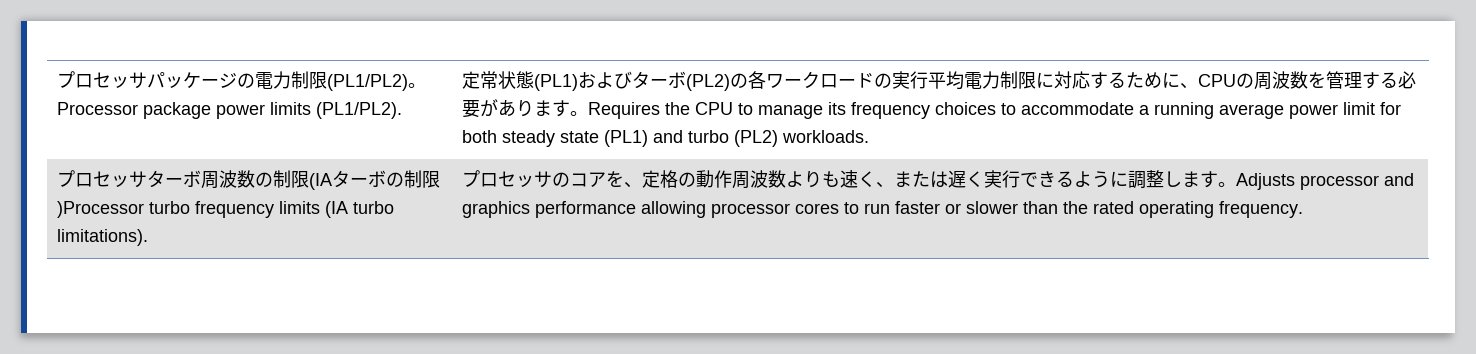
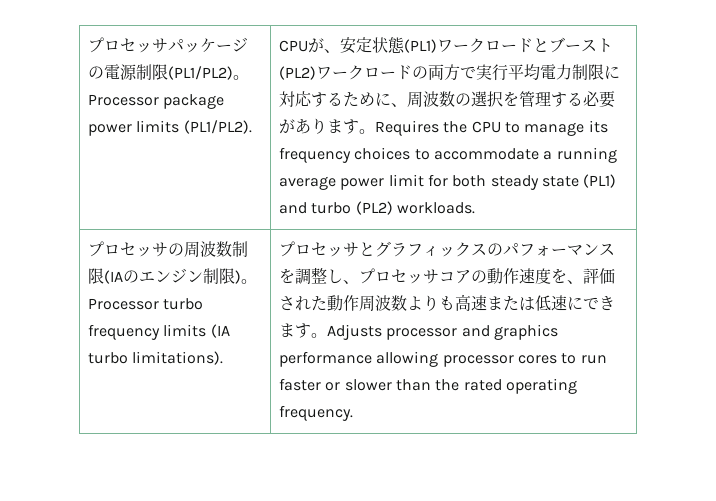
- プロセッサパッケージの電力制限(PL1/PL2)。
+ プロセッサパッケージの電源制限(PL1/PL2)。
- 定常状態(PL1)およびターボ(PL2)の各ワークロードの実行平均電力制限に対応するために、CPUの周波数を管理する必要があります。
+ CPUが、安定状態(PL1)ワークロードとブースト(PL2)ワークロードの両方で実行平均電力制限に対応するために、周波数の選択を管理する必要があります。
- プロセッサターボ周波数の制限(IAターボの制限)Processor turbo frequency limits (IA turbo limitations).
+ プロセッサの周波数制限(IAのエンジン制限)。Processor turbo frequency limits (IA turbo limitations).
- プロセッサのコアを、定格の動作周波数よりも速く、または遅く実行できるように調整します。
+ プロセッサとグラフィックスのパフォーマンスを調整し、プロセッサコアの動作速度を、評価された動作周波数よりも高速または低速にできます。

